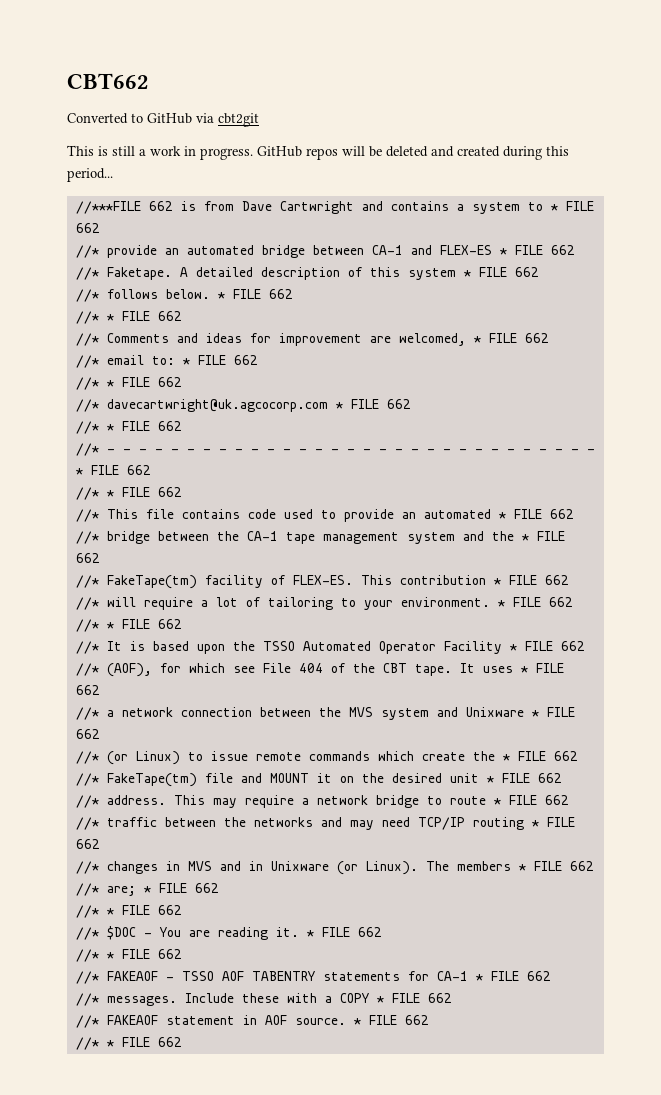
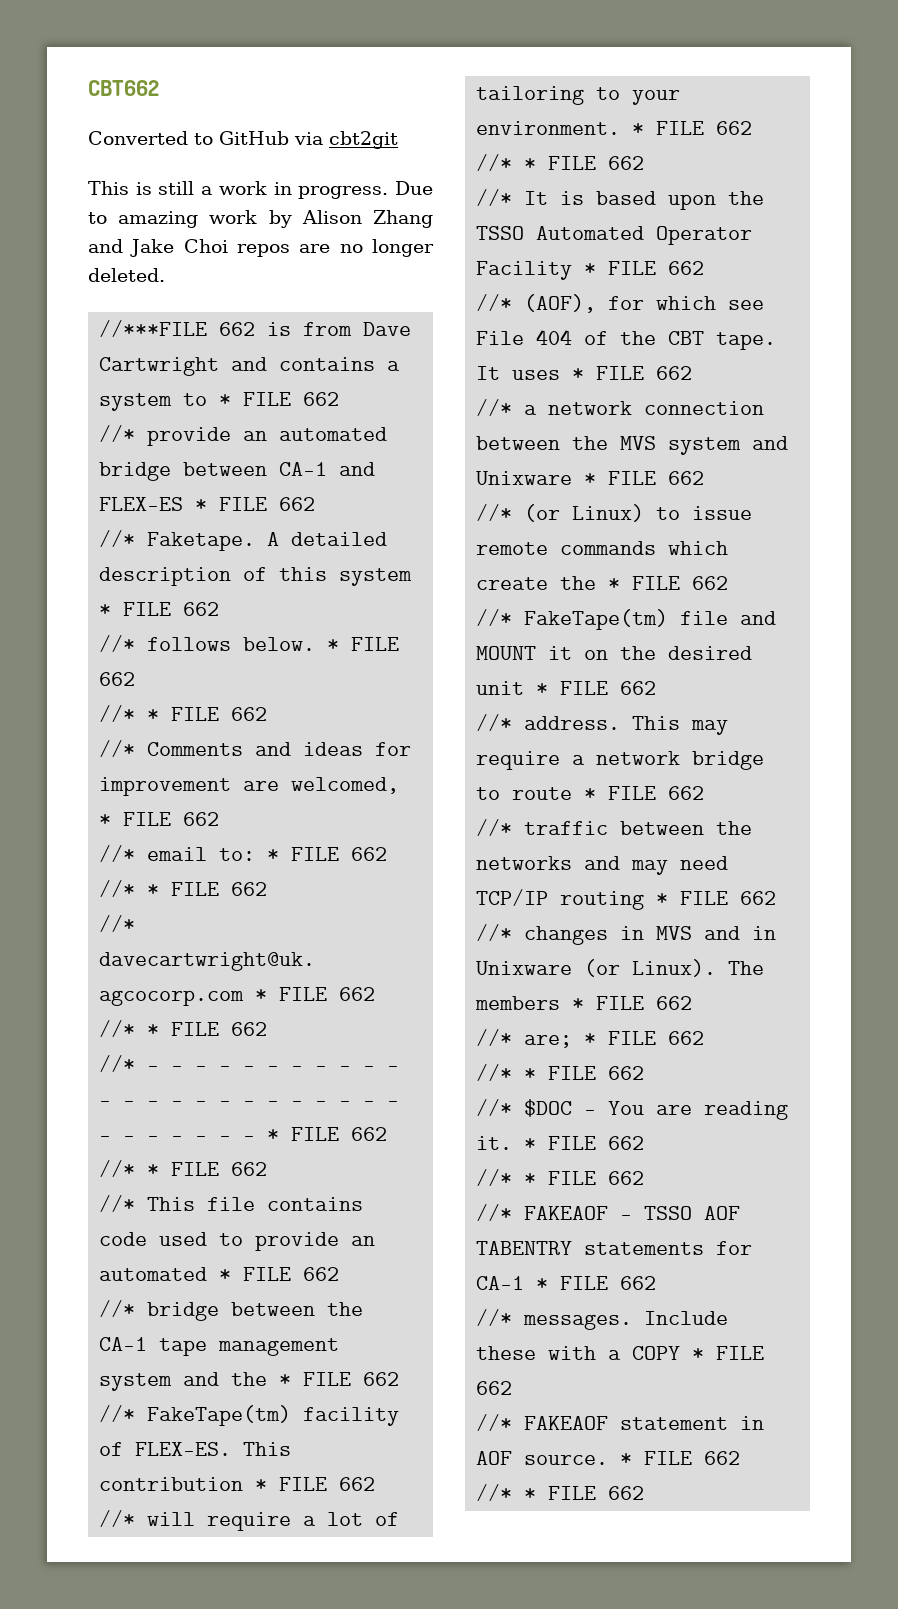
- GitHub repos will be deleted and created during this period...
+ Due to amazing work by Alison Zhang and Jake Choi repos are no longer deleted.

